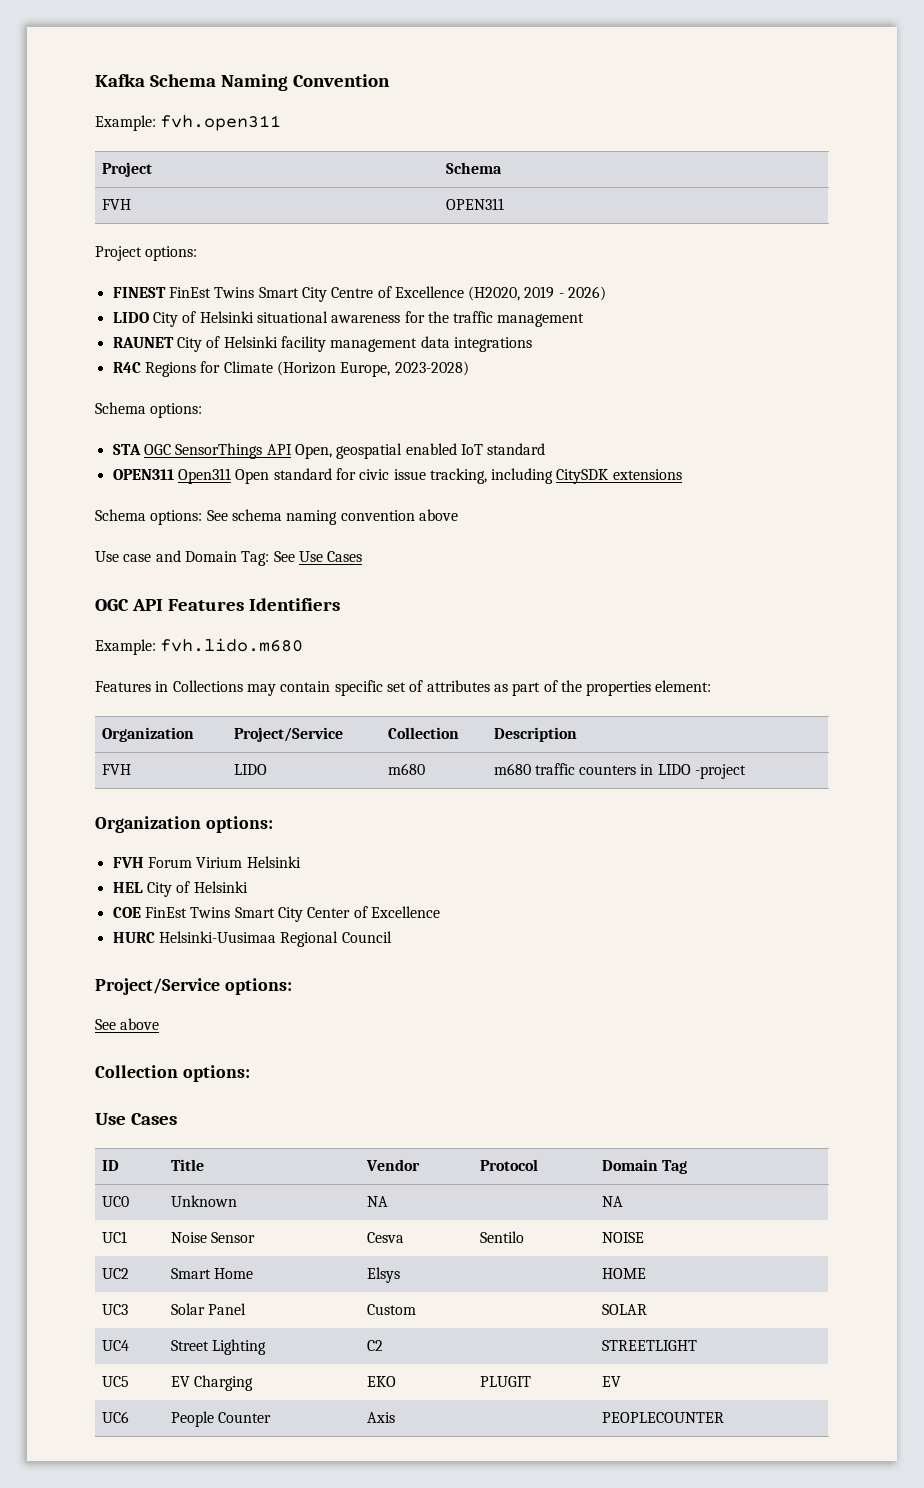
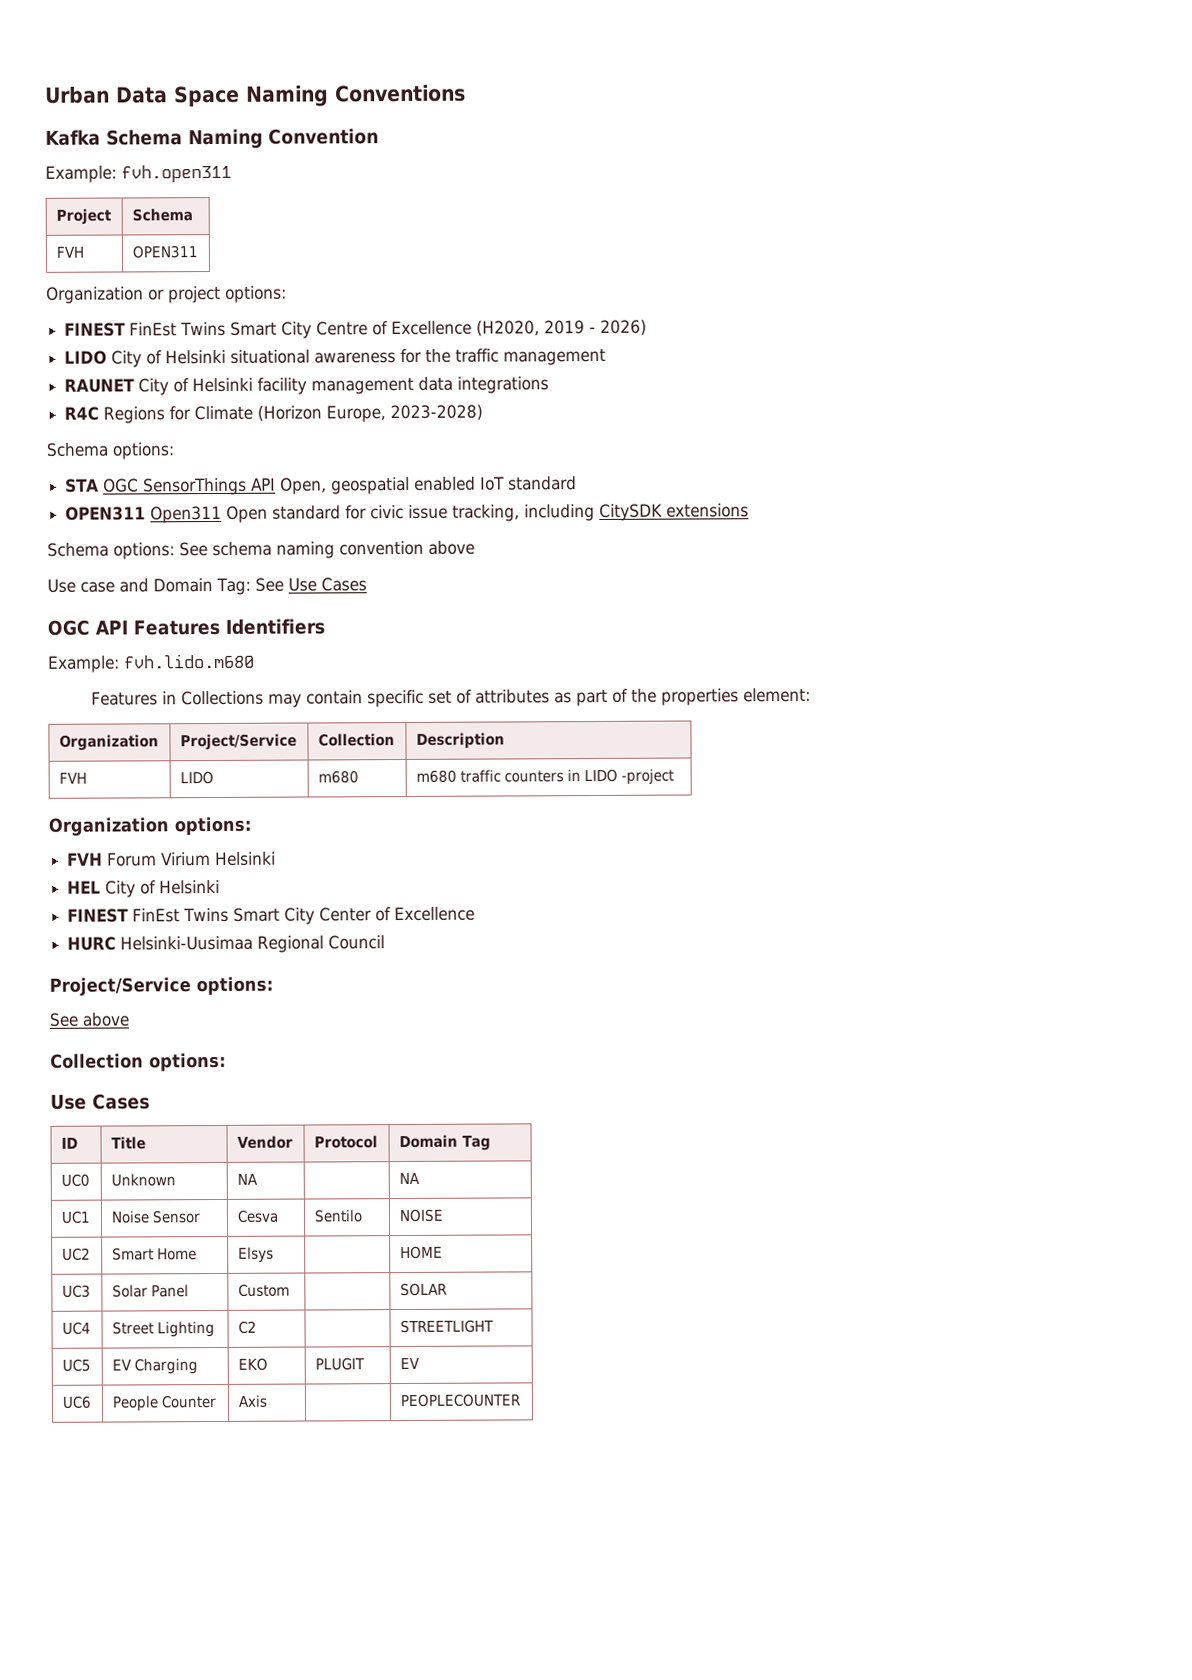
+ Urban Data Space Naming Conventions
- Project options:
+ Organization or project options:
- COE FinEst Twins Smart City Center of Excellence
+ FINEST FinEst Twins Smart City Center of Excellence

